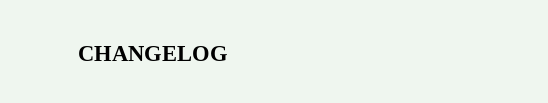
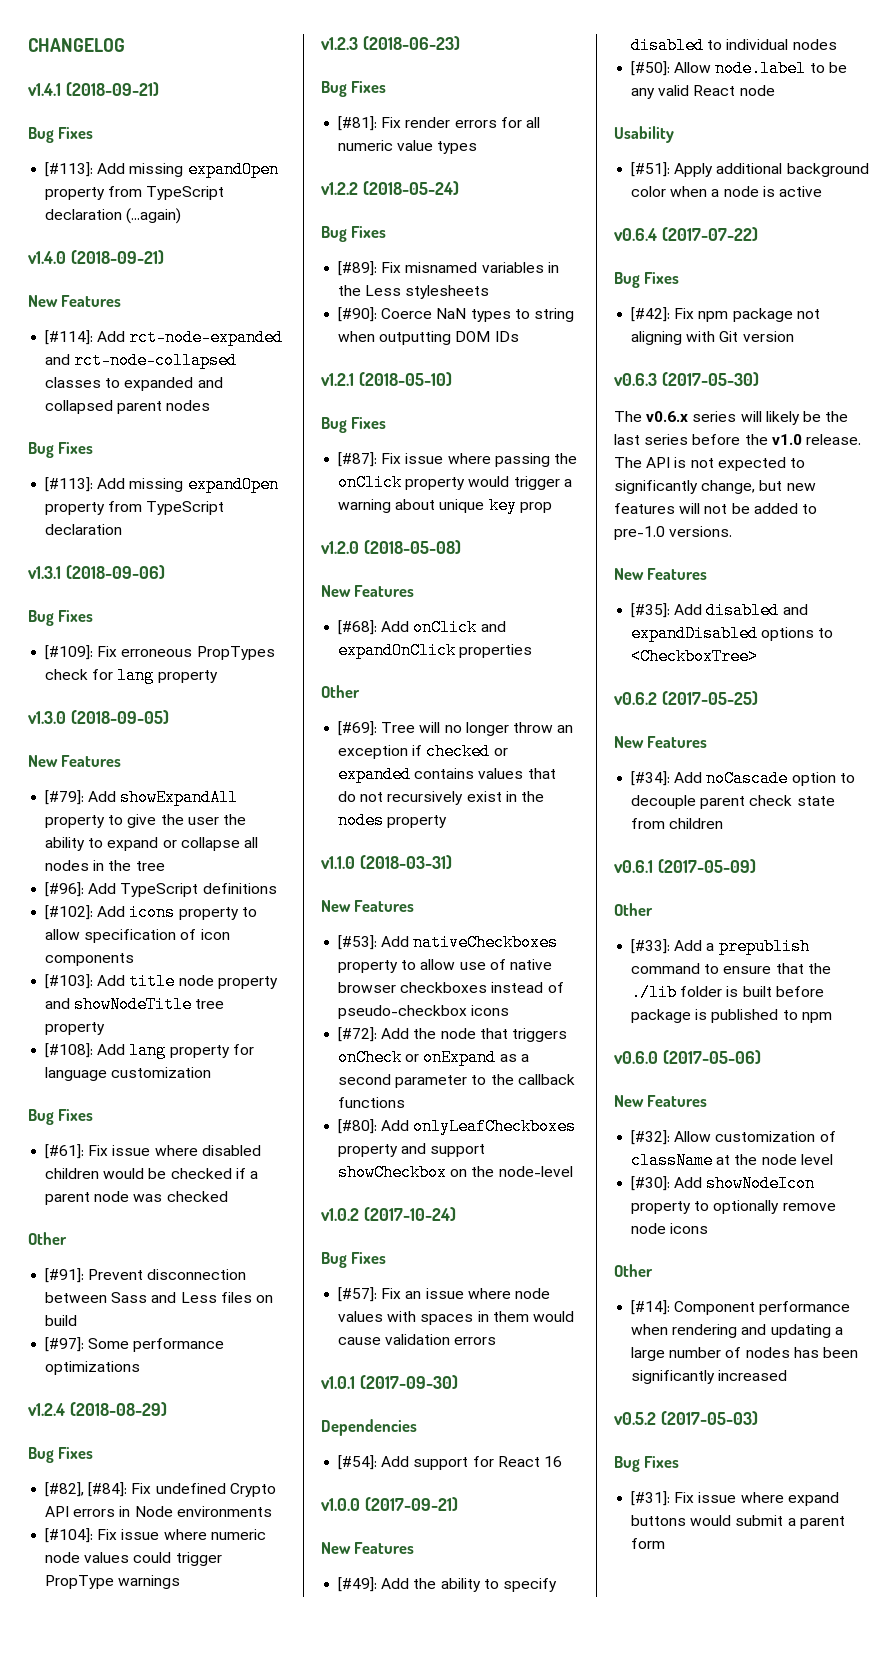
+ v1.4.1 (2018-09-21)
+ Bug Fixes
+ [#113]: Add missing expandOpen property from TypeScript declaration (...again)
+ v1.4.0 (2018-09-21)
+ New Features
+ [#114]: Add rct-node-expanded and rct-node-collapsed classes to expanded and collapsed parent nodes
+ Bug Fixes
+ [#113]: Add missing expandOpen property from TypeScript declaration
+ v1.3.1 (2018-09-06)
+ Bug Fixes
+ [#109]: Fix erroneous PropTypes check for lang property
+ v1.3.0 (2018-09-05)
+ New Features
+ [#79]: Add showExpandAll property to give the user the ability to expand or collapse all nodes in the tree
+ [#96]: Add TypeScript definitions
+ [#102]: Add icons property to allow specification of icon components
+ [#103]: Add title node property and showNodeTitle tree property
+ [#108]: Add lang property for language customization
+ Bug Fixes
+ [#61]: Fix issue where disabled children would be checked if a parent node was checked
+ Other
+ [#91]: Prevent disconnection between Sass and Less files on build
+ [#97]: Some performance optimizations
+ v1.2.4 (2018-08-29)
+ Bug Fixes
+ [#82], [#84]: Fix undefined Crypto API errors in Node environments
+ [#104]: Fix issue where numeric node values could trigger PropType warnings
+ v1.2.3 (2018-06-23)
+ Bug Fixes
+ [#81]: Fix render errors for all numeric value types
+ v1.2.2 (2018-05-24)
+ Bug Fixes
+ [#89]: Fix misnamed variables in the Less stylesheets
+ [#90]: Coerce NaN types to string when outputting DOM IDs
+ v1.2.1 (2018-05-10)
+ Bug Fixes
+ [#87]: Fix issue where passing the onClick property would trigger a warning about unique key prop
+ v1.2.0 (2018-05-08)
+ New Features
+ [#68]: Add onClick and expandOnClick properties
+ Other
+ [#69]: Tree will no longer throw an exception if checked or expanded contains values that do not recursively exist in the nodes property
+ v1.1.0 (2018-03-31)
+ New Features
+ [#53]: Add nativeCheckboxes property to allow use of native browser checkboxes instead of pseudo-checkbox icons
+ [#72]: Add the node that triggers onCheck or onExpand as a second parameter to the callback functions
+ [#80]: Add onlyLeafCheckboxes property and support showCheckbox on the node-level
+ v1.0.2 (2017-10-24)
+ Bug Fixes
+ [#57]: Fix an issue where node values with spaces in them would cause validation errors
+ v1.0.1 (2017-09-30)
+ Dependencies
+ [#54]: Add support for React 16
+ v1.0.0 (2017-09-21)
+ New Features
+ [#49]: Add the ability to specify disabled to individual nodes
+ [#50]: Allow node.label to be any valid React node
+ Usability
+ [#51]: Apply additional background color when a node is active
+ v0.6.4 (2017-07-22)
+ Bug Fixes
+ [#42]: Fix npm package not aligning with Git version
+ v0.6.3 (2017-05-30)
+ The v0.6.x series will likely be the last series before the v1.0 release. The API is not expected to significantly change, but new features will not be added to pre-1.0 versions.
+ New Features
+ [#35]: Add disabled and expandDisabled options to <CheckboxTree>
+ v0.6.2 (2017-05-25)
+ New Features
+ [#34]: Add noCascade option to decouple parent check state from children
+ v0.6.1 (2017-05-09)
+ Other
+ [#33]: Add a prepublish command to ensure that the ./lib folder is built before package is published to npm
+ v0.6.0 (2017-05-06)
+ New Features
+ [#32]: Allow customization of className at the node level
+ [#30]: Add showNodeIcon property to optionally remove node icons
+ Other
+ [#14]: Component performance when rendering and updating a large number of nodes has been significantly increased
+ v0.5.2 (2017-05-03)
+ Bug Fixes
+ [#31]: Fix issue where expand buttons would submit a parent form

